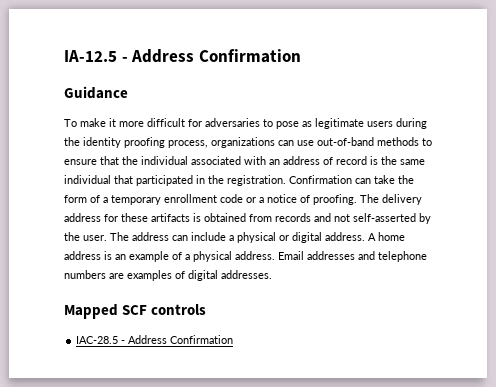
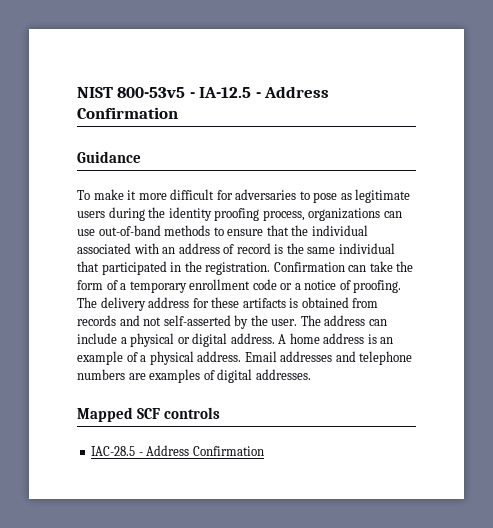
- IA-12.5 - Address Confirmation
+ NIST 800-53v5 - IA-12.5 - Address Confirmation

